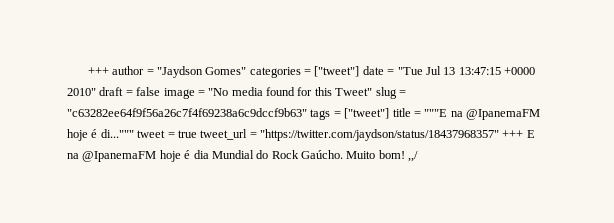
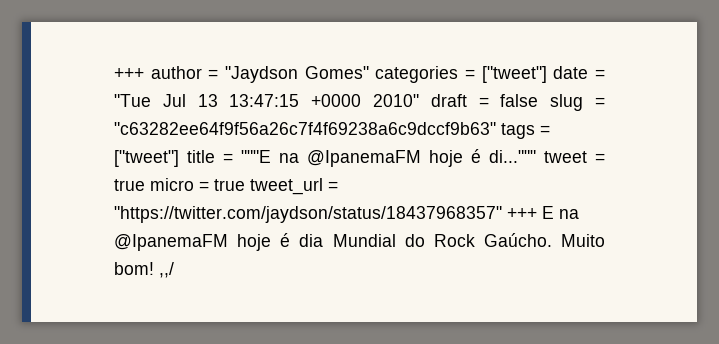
- +++ author = "Jaydson Gomes" categories = ["tweet"] date = "Tue Jul 13 13:47:15 +0000 2010" draft = false image = "No media found for this Tweet" slug = "c63282ee64f9f56a26c7f4f69238a6c9dccf9b63" tags = ["tweet"] title = """E na @IpanemaFM hoje é di...""" tweet = true tweet_url = "https://twitter.com/jaydson/status/18437968357" +++ E na @IpanemaFM hoje é dia Mundial do Rock Gaúcho.
+ +++ author = "Jaydson Gomes" categories = ["tweet"] date = "Tue Jul 13 13:47:15 +0000 2010" draft = false slug = "c63282ee64f9f56a26c7f4f69238a6c9dccf9b63" tags = ["tweet"] title = """E na @IpanemaFM hoje é di...""" tweet = true micro = true tweet_url = "https://twitter.com/jaydson/status/18437968357" +++ E na @IpanemaFM hoje é dia Mundial do Rock Gaúcho.

